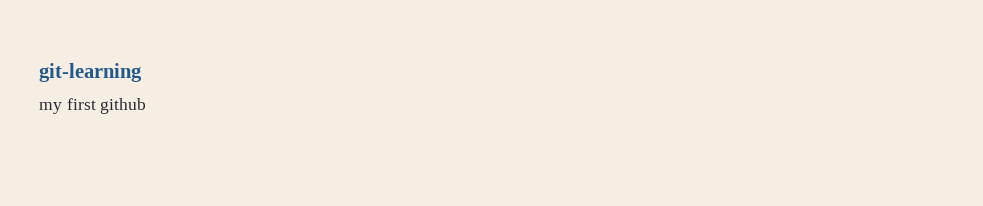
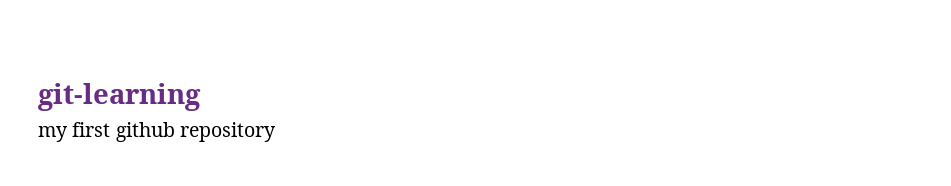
- my first github
+ my first github repository

